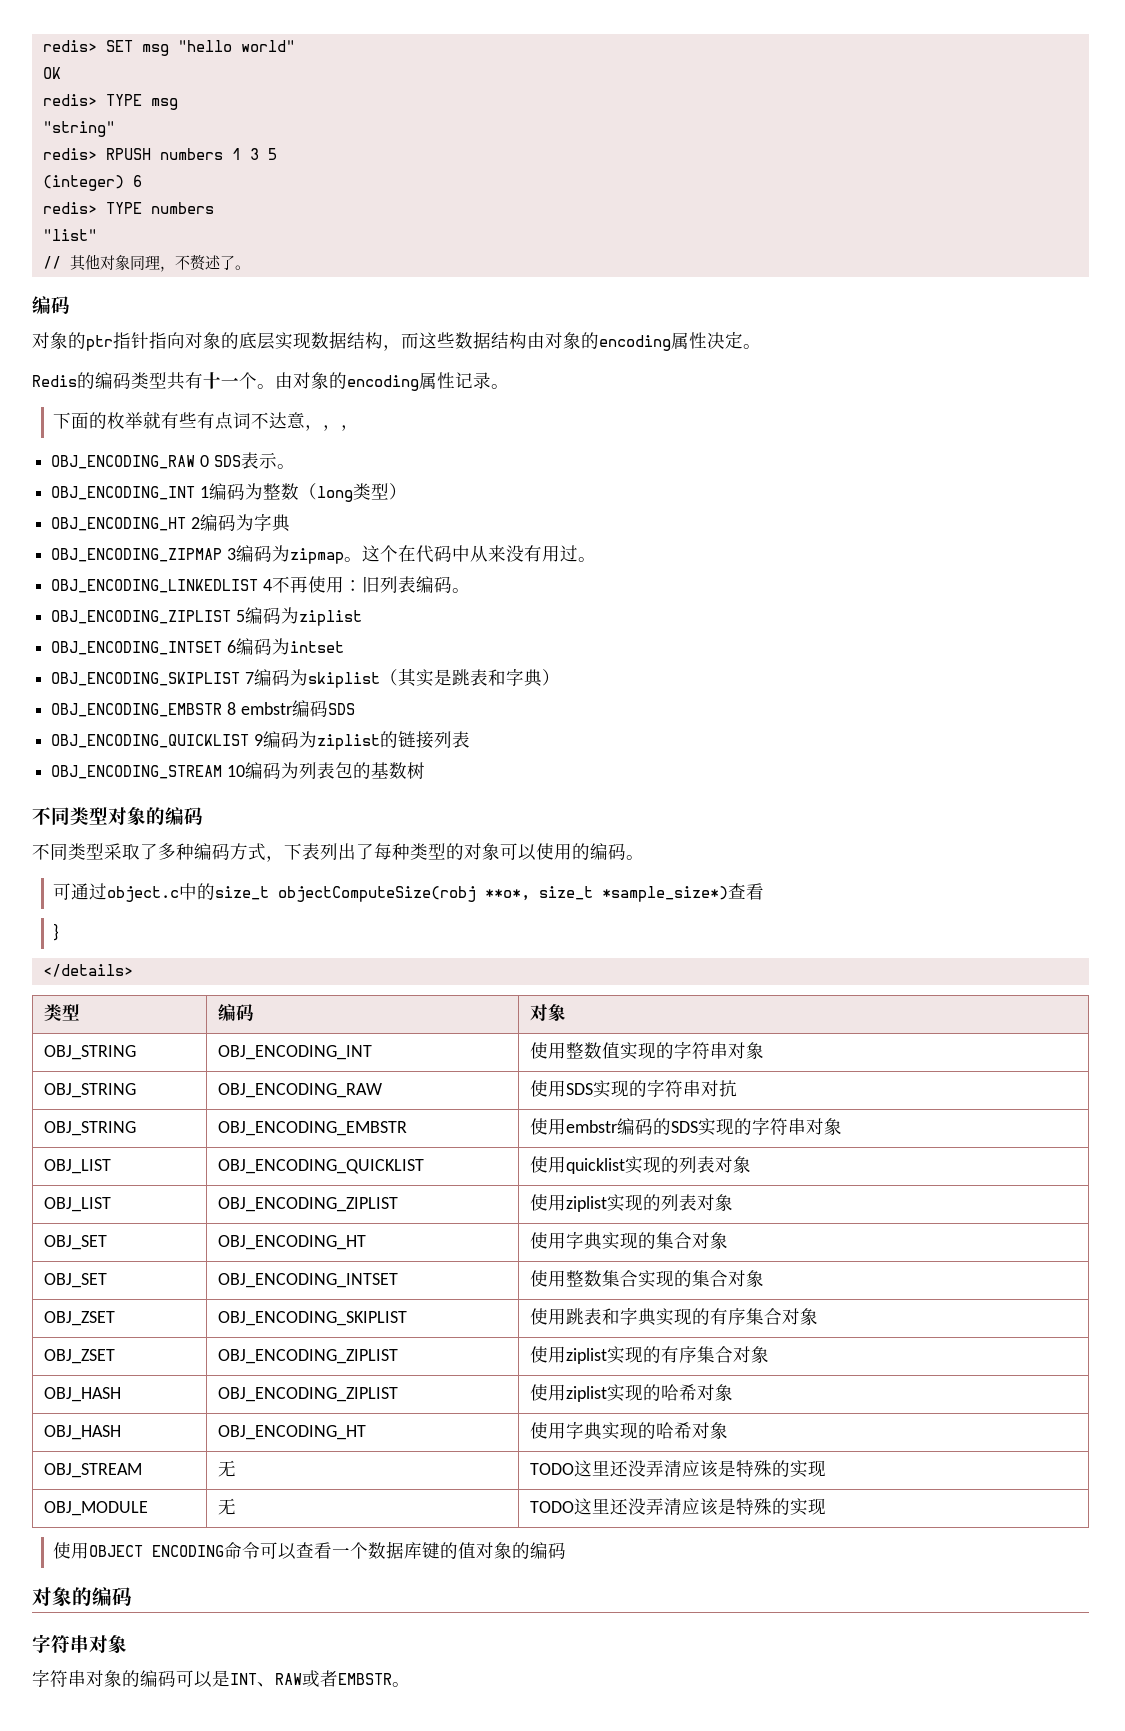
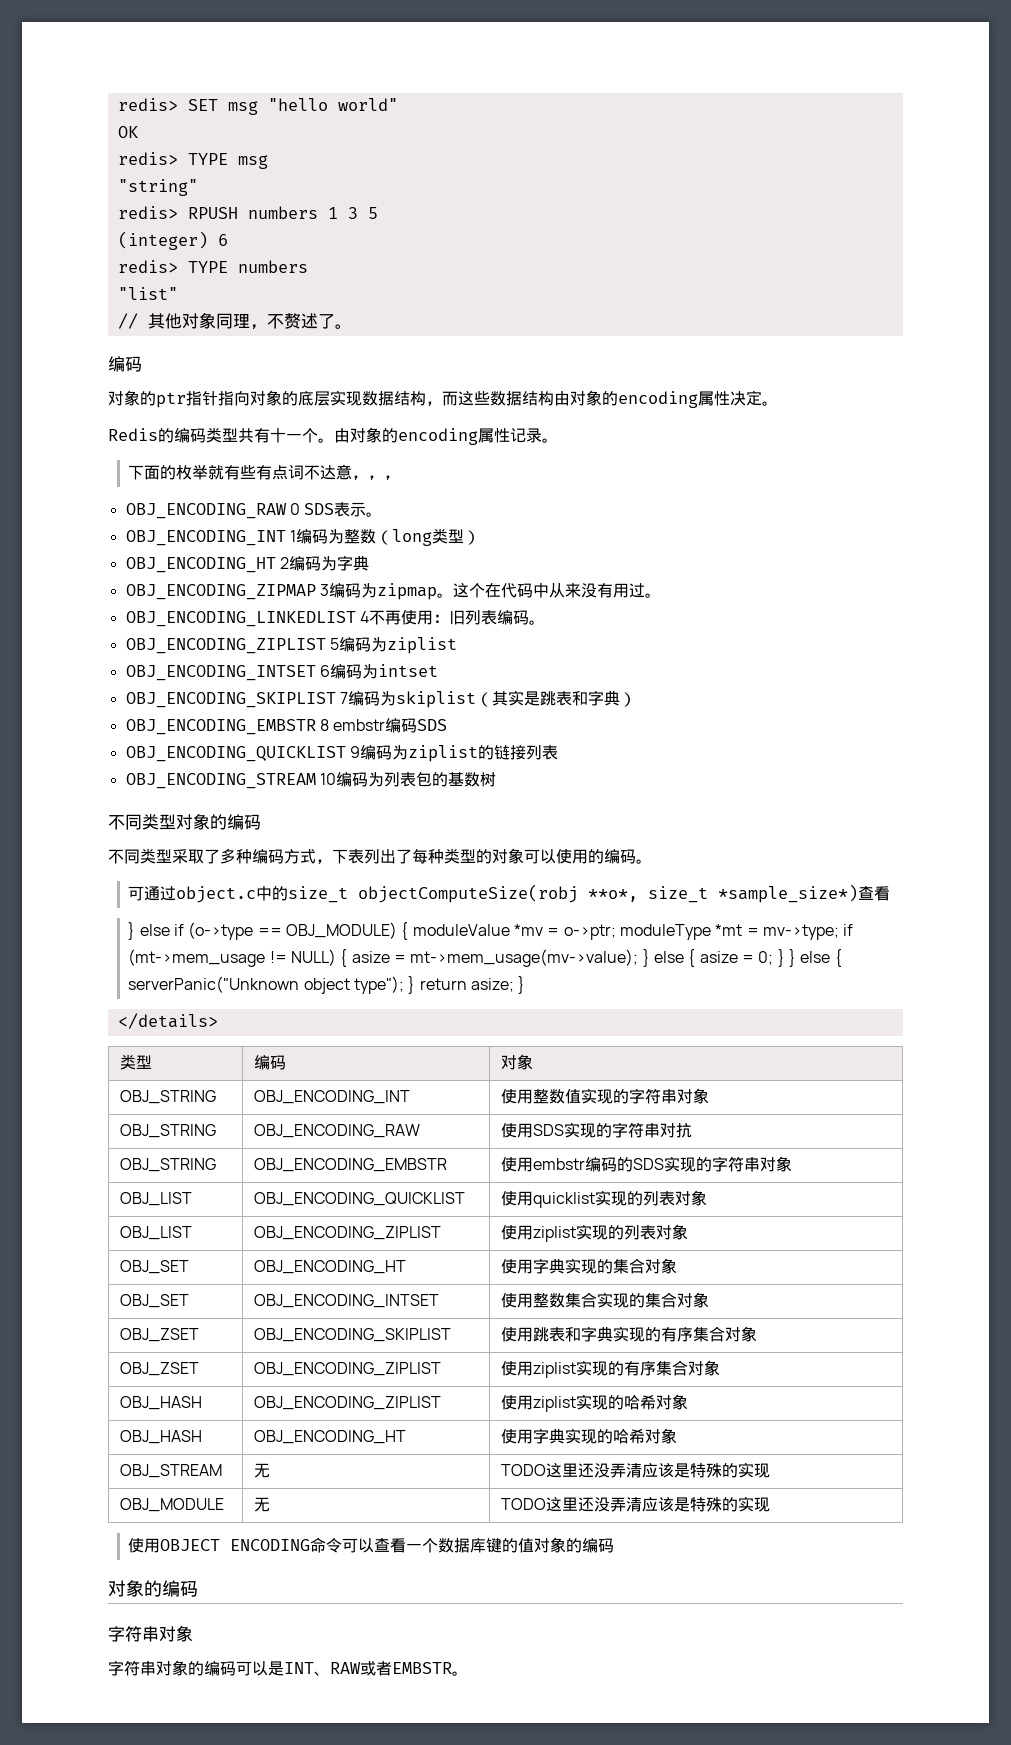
- }
+ } else if (o->type == OBJ_MODULE) { moduleValue *mv = o->ptr; moduleType *mt = mv->type; if (mt->mem_usage != NULL) { asize = mt->mem_usage(mv->value); } else { asize = 0; } } else { serverPanic("Unknown object type"); } return asize; }

